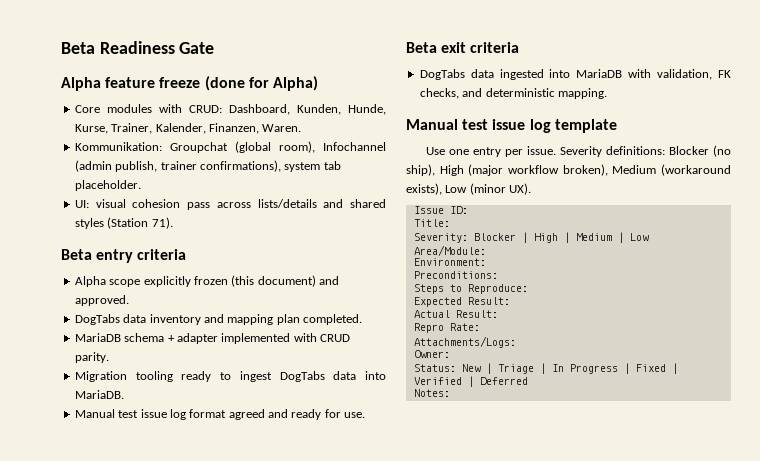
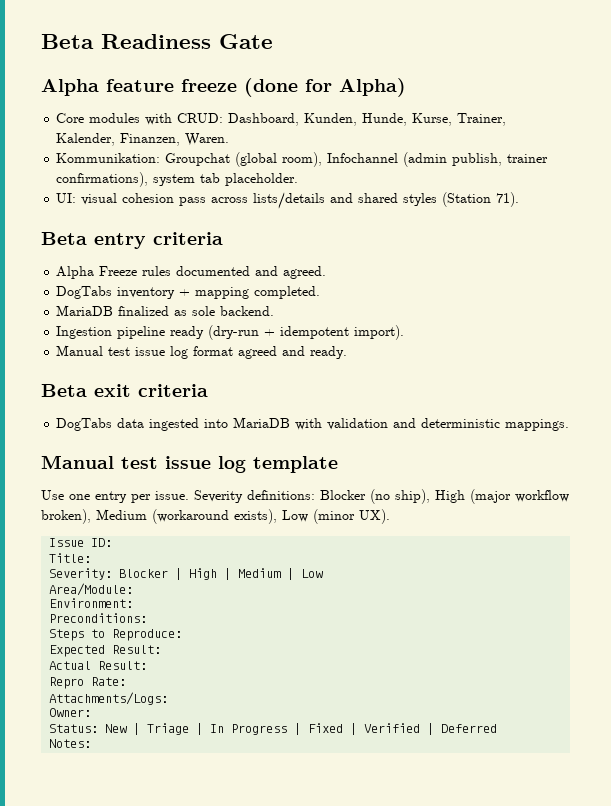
- Alpha scope explicitly frozen (this document) and approved.
- DogTabs data inventory and mapping plan completed.
- MariaDB schema + adapter implemented with CRUD parity.
- Migration tooling ready to ingest DogTabs data into MariaDB.
+ Alpha Freeze rules documented and agreed.
+ DogTabs inventory + mapping completed.
+ MariaDB finalized as sole backend.
+ Ingestion pipeline ready (dry-run + idempotent import).
- Manual test issue log format agreed and ready for use.
+ Manual test issue log format agreed and ready.
- DogTabs data ingested into MariaDB with validation, FK checks, and deterministic mapping.
+ DogTabs data ingested into MariaDB with validation and deterministic mappings.

